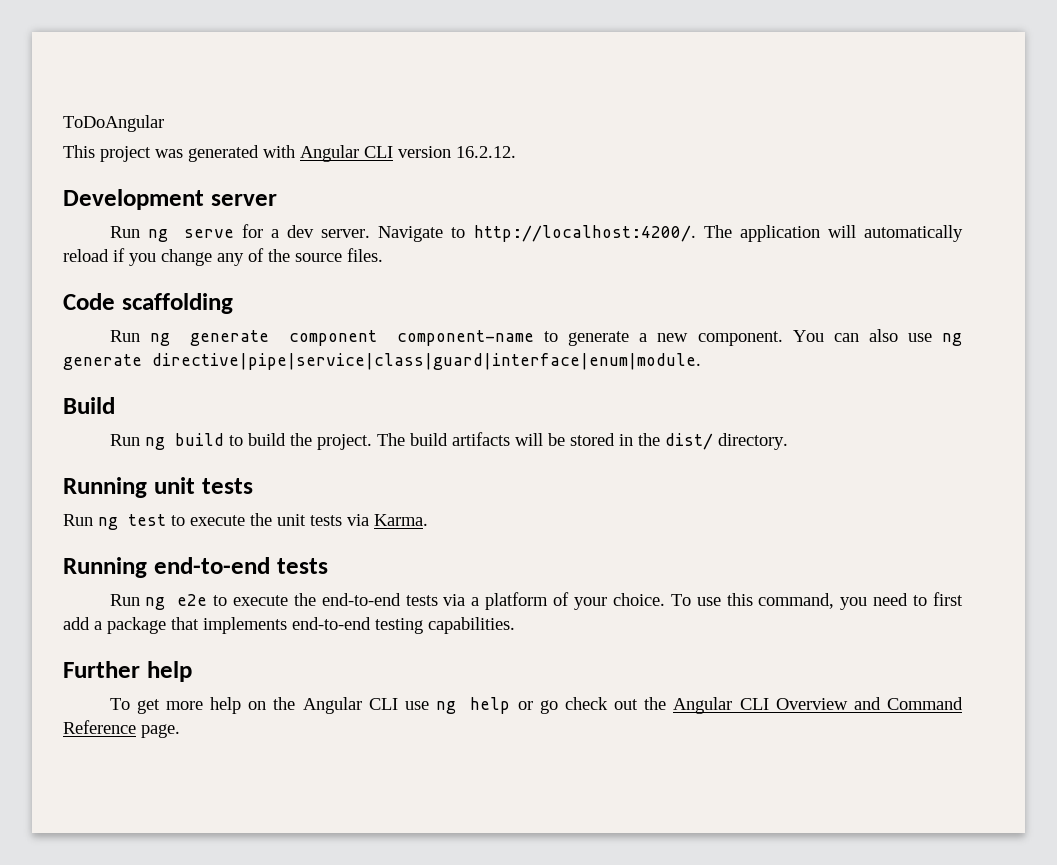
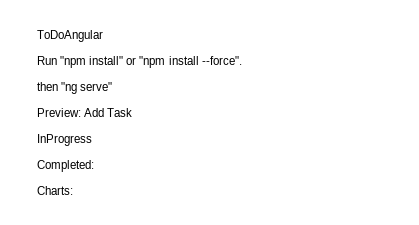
- This project was generated with Angular CLI version 16.2.12.
- Development server
- Run ng serve for a dev server. Navigate to http://localhost:4200/. The application will automatically reload if you change any of the source files.
- Code scaffolding
- Run ng generate component component-name to generate a new component. You can also use ng generate directive|pipe|service|class|guard|interface|enum|module.
- Build
- Run ng build to build the project. The build artifacts will be stored in the dist/ directory.
- Running unit tests
- Run ng test to execute the unit tests via Karma.
- Running end-to-end tests
- Run ng e2e to execute the end-to-end tests via a platform of your choice. To use this command, you need to first add a package that implements end-to-end testing capabilities.
- Further help
- To get more help on the Angular CLI use ng help or go check out the Angular CLI Overview and Command Reference page.
+ Run "npm install" or "npm install --force".
+ then "ng serve"
+ Preview: Add Task
+ InProgress
+ Completed:
+ Charts:

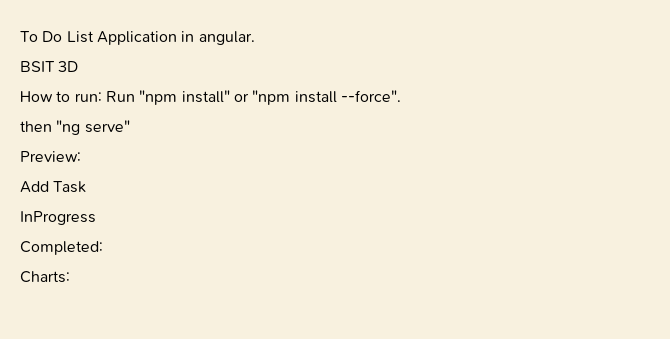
- ToDoAngular
- Run "npm install" or "npm install --force".
+ To Do List Application in angular.
+ BSIT 3D
+ How to run: Run "npm install" or "npm install --force".
- Preview: Add Task
+ Preview:
+ Add Task

